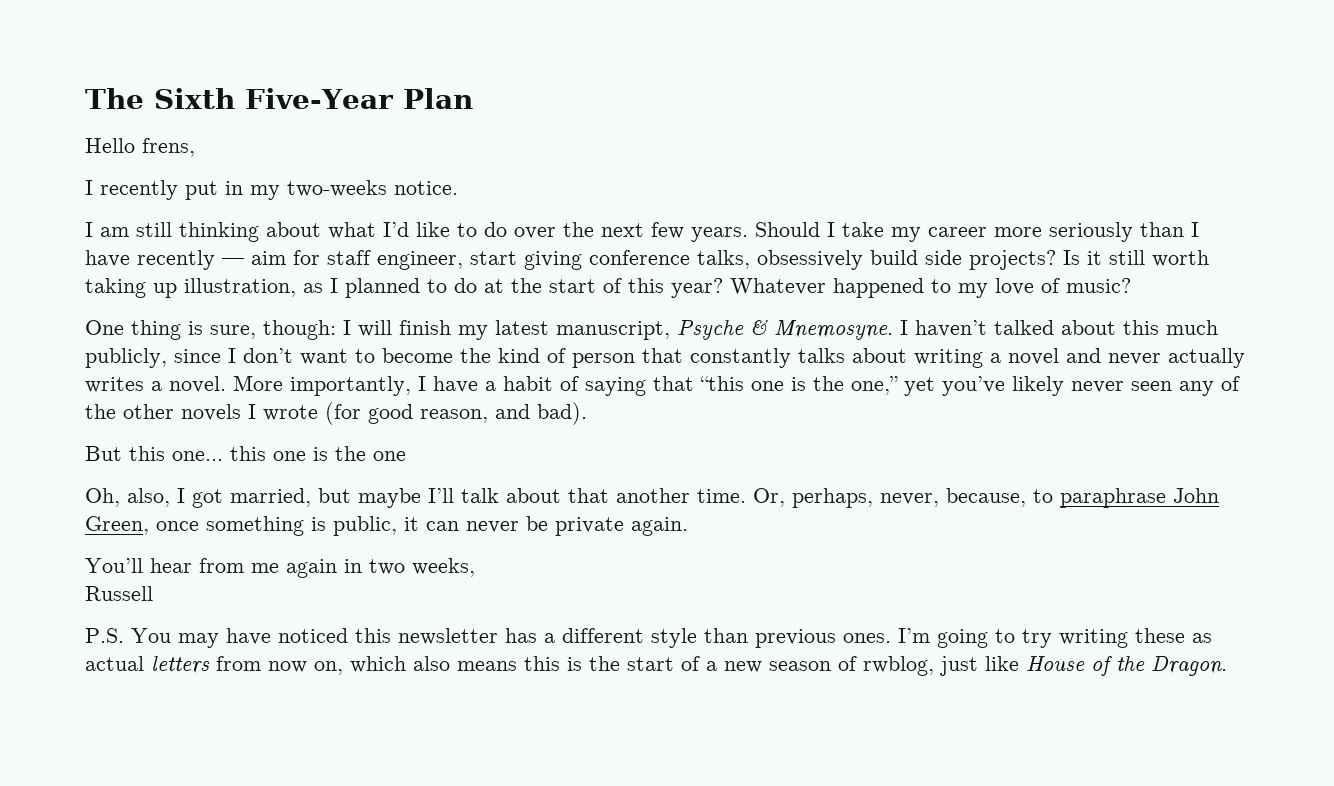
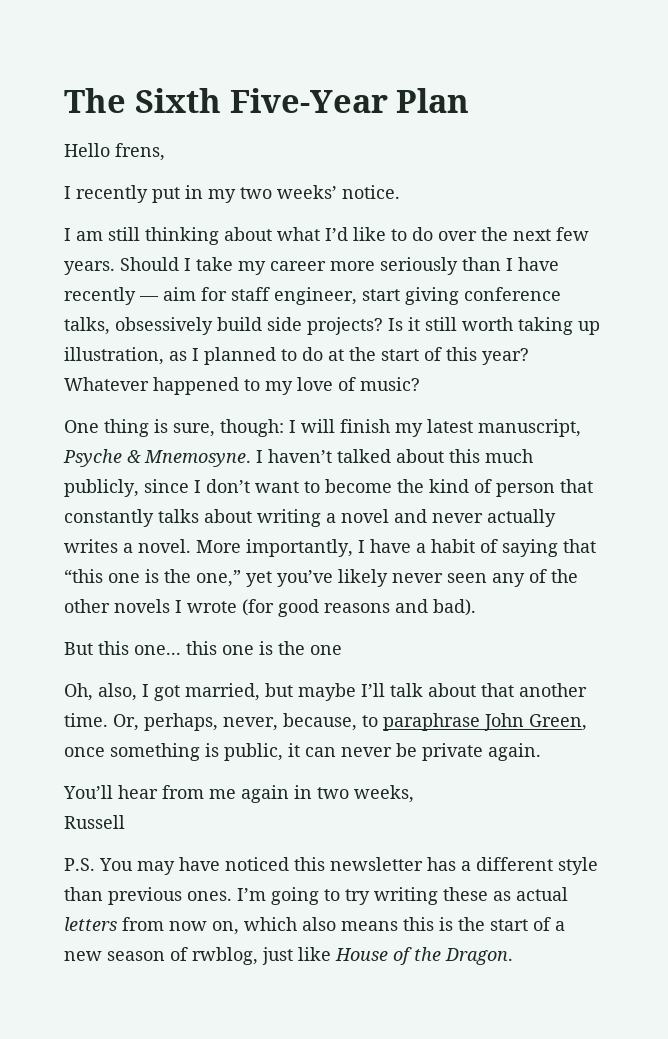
- I recently put in my two-weeks notice.
+ I recently put in my two weeks’ notice.
- More importantly, I have a habit of saying that “this one is the one,” yet you’ve likely never seen any of the other novels I wrote (for good reason, and bad).
+ More importantly, I have a habit of saying that “this one is the one,” yet you’ve likely never seen any of the other novels I wrote (for good reasons and bad).

